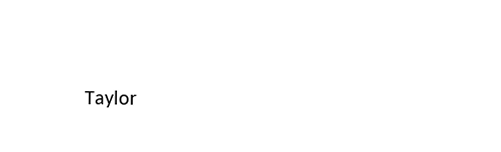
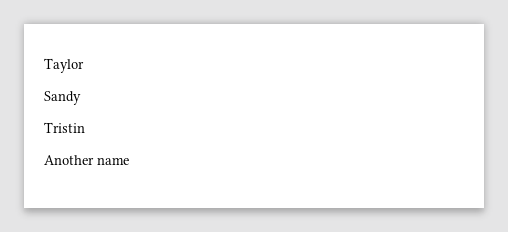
+ Sandy
+ Tristin
+ Another name

